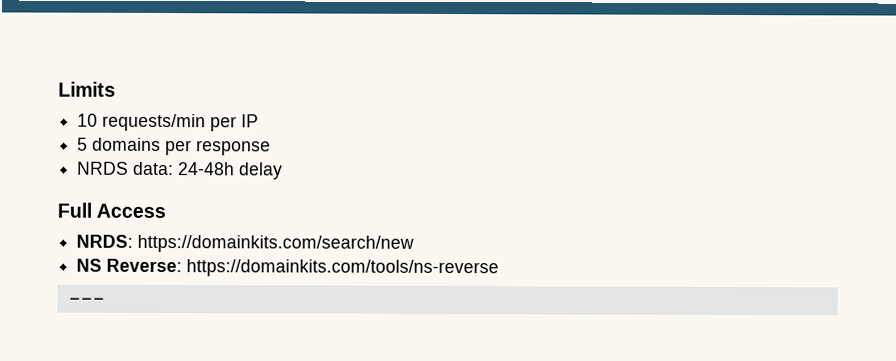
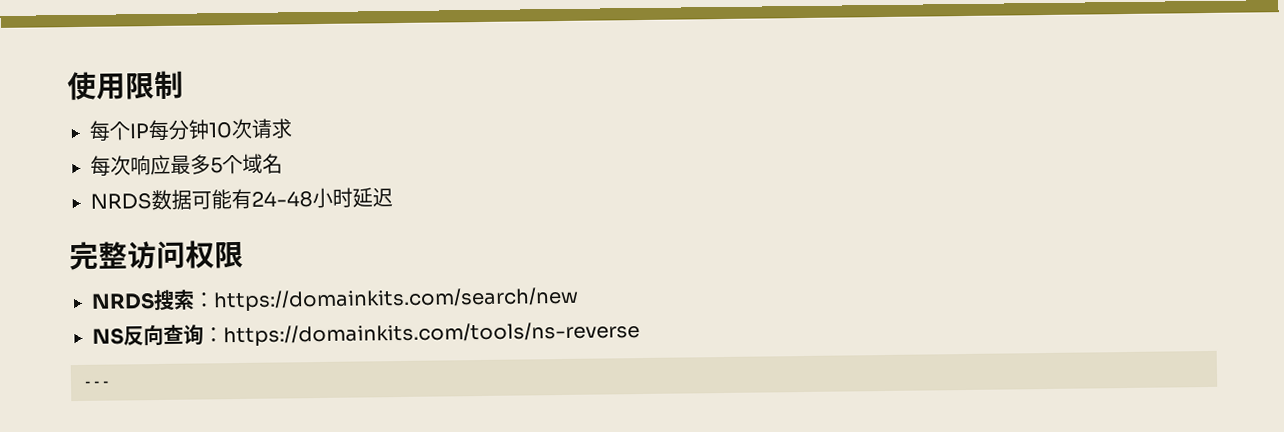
- Limits
- 10 requests/min per IP
- 5 domains per response
- NRDS data: 24-48h delay
- Full Access
- NRDS: https://domainkits.com/search/new
+ 使用限制
+ 每个IP每分钟10次请求
+ 每次响应最多5个域名
+ NRDS数据可能有24-48小时延迟
+ 完整访问权限
+ NRDS搜索：https://domainkits.com/search/new
- NS Reverse: https://domainkits.com/tools/ns-reverse
+ NS反向查询：https://domainkits.com/tools/ns-reverse

